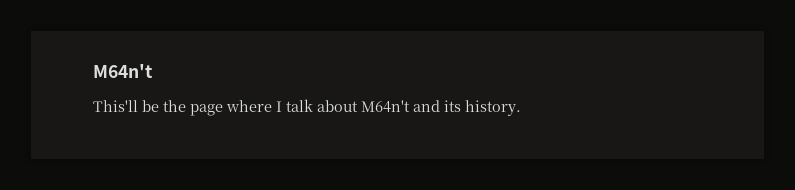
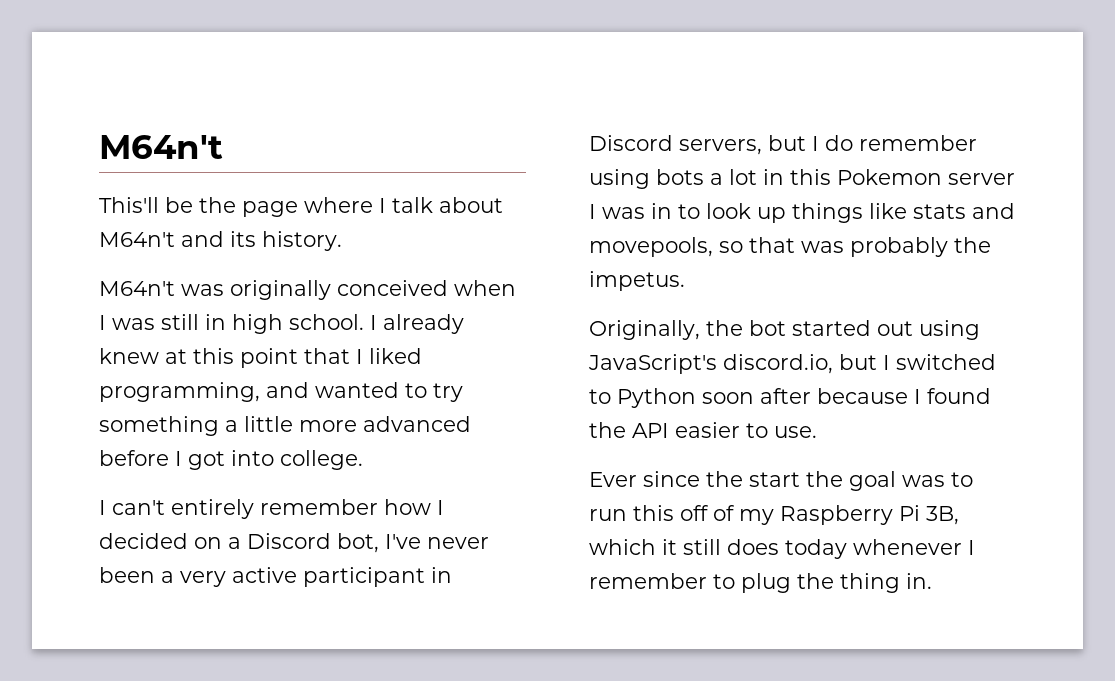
+ M64n't was originally conceived when I was still in high school. I already knew at this point that I liked programming, and wanted to try something a little more advanced before I got into college.
+ I can't entirely remember how I decided on a Discord bot, I've never been a very active participant in Discord servers, but I do remember using bots a lot in this Pokemon server I was in to look up things like stats and movepools, so that was probably the impetus.
+ Originally, the bot started out using JavaScript's discord.io, but I switched to Python soon after because I found the API easier to use.
+ Ever since the start the goal was to run this off of my Raspberry Pi 3B, which it still does today whenever I remember to plug the thing in.

